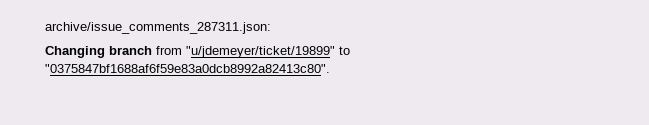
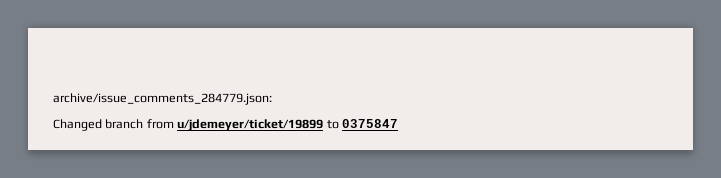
- archive/issue_comments_287311.json:
- Changing branch from "u/jdemeyer/ticket/19899" to "0375847bf1688af6f59e83a0dcb8992a82413c80".
+ archive/issue_comments_284779.json:
+ Changed branch from u/jdemeyer/ticket/19899 to 0375847

